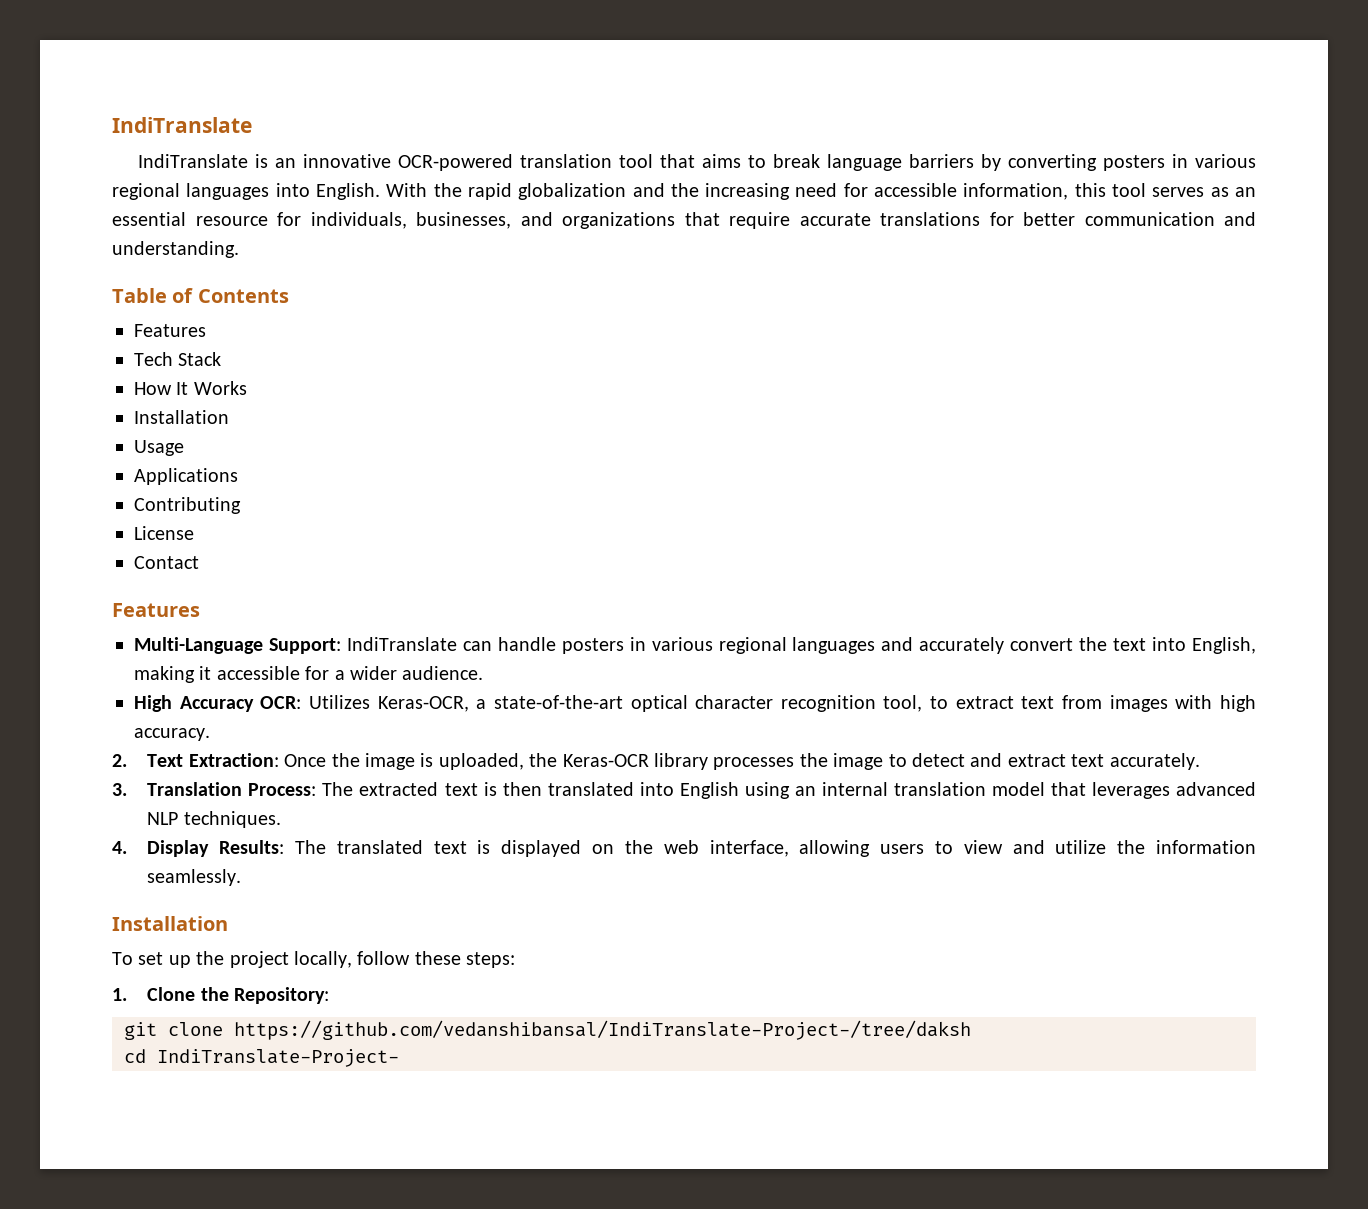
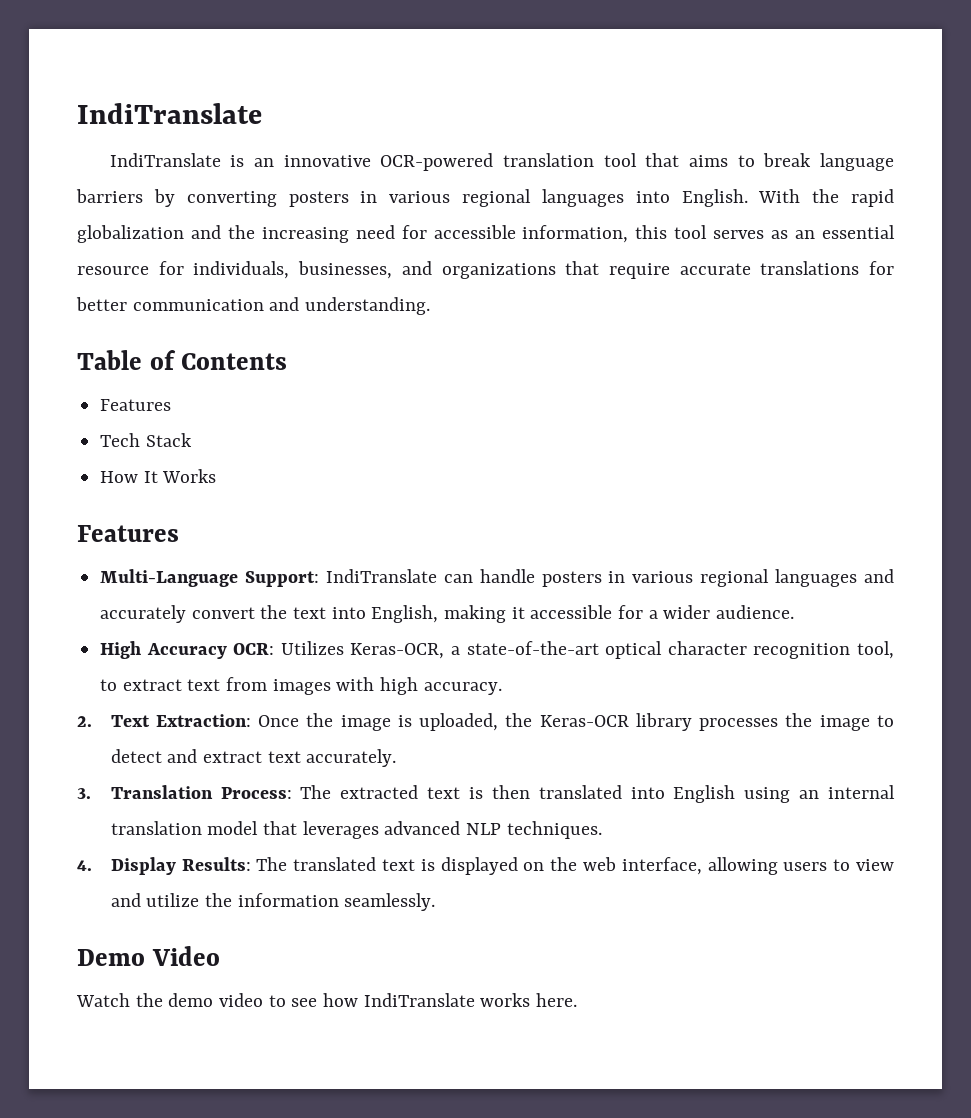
  How It Works
- Installation
- Usage
- Applications
- Contributing
- License
- Contact
  4. Display Results: The translated text is displayed on the web interface, allowing users to view and utilize the information seamlessly.
- Installation
- To set up the project locally, follow these steps:
- 1. Clone the Repository:
- git clone https://github.com/vedanshibansal/IndiTranslate-Project-/tree/daksh
- cd IndiTranslate-Project-
+ Demo Video
+ Watch the demo video to see how IndiTranslate works here.

